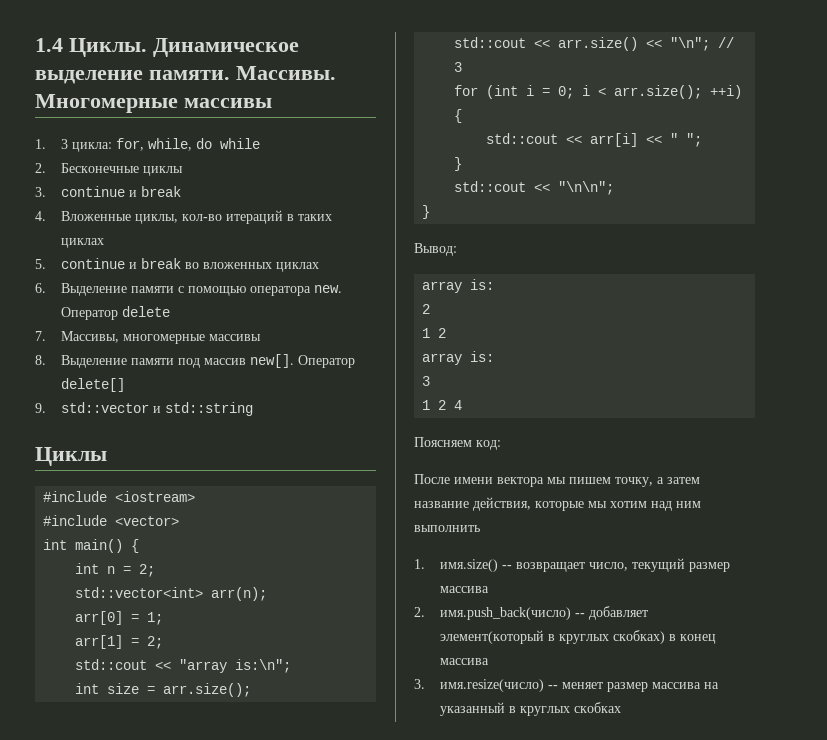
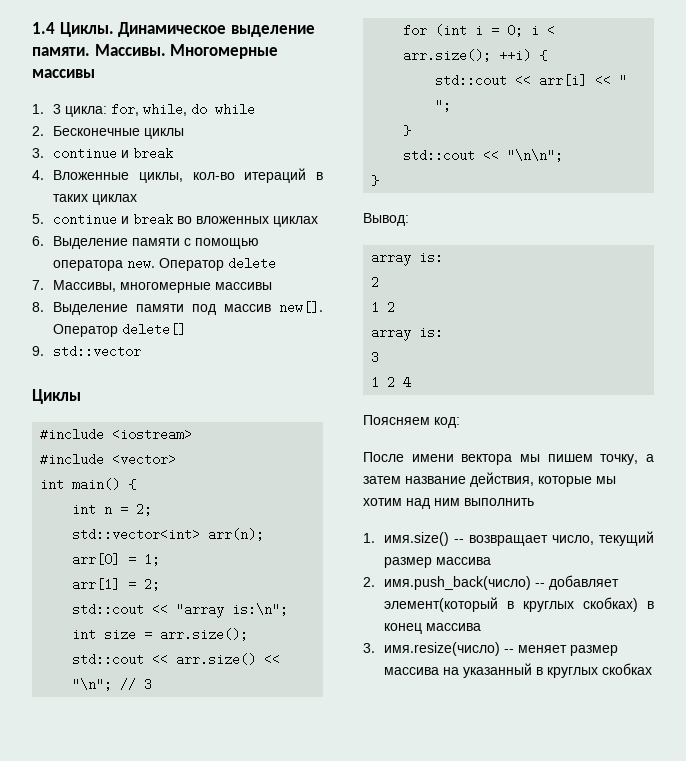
- 9. std::vector и std::string
+ 9. std::vector

